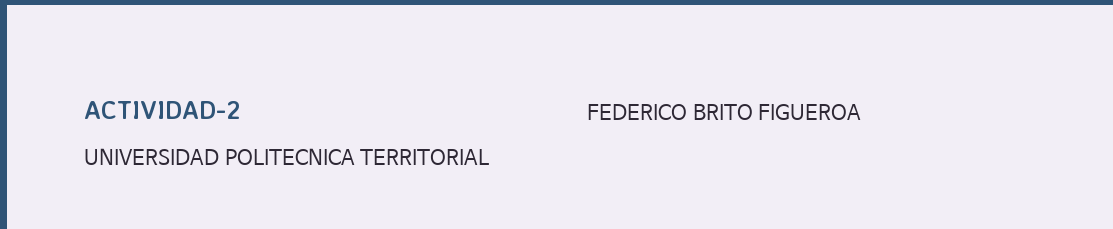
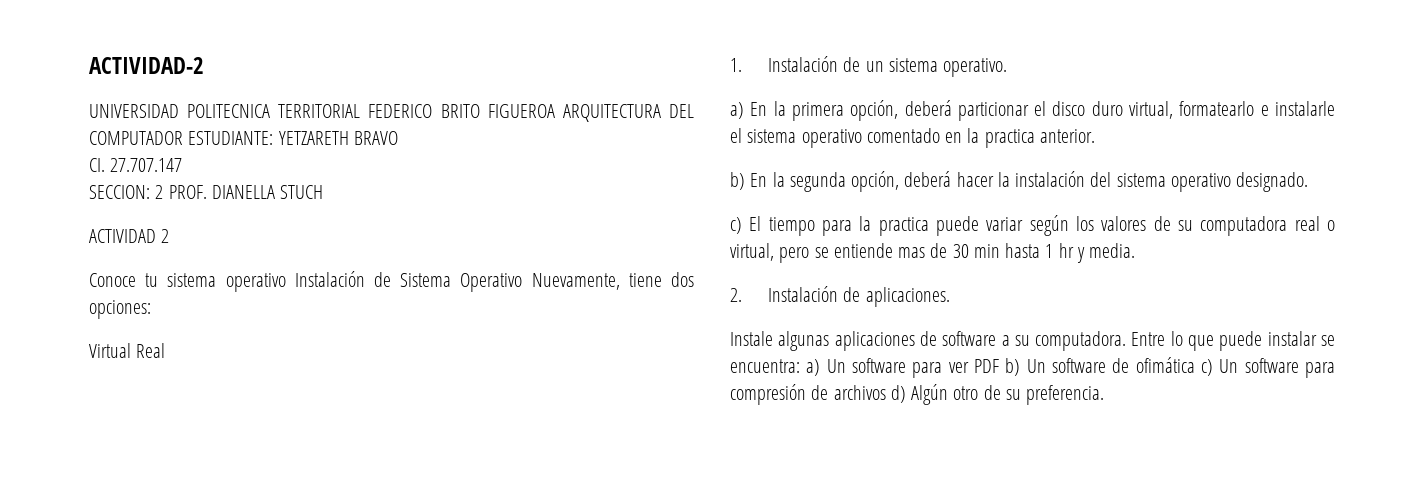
- UNIVERSIDAD POLITECNICA TERRITORIAL FEDERICO BRITO FIGUEROA
+ UNIVERSIDAD POLITECNICA TERRITORIAL FEDERICO BRITO FIGUEROA ARQUITECTURA DEL COMPUTADOR ESTUDIANTE: YETZARETH BRAVO
+ CI. 27.707.147
+ SECCION: 2 PROF. DIANELLA STUCH
+ ACTIVIDAD 2
+ Conoce tu sistema operativo Instalación de Sistema Operativo Nuevamente, tiene dos opciones:
+ Virtual Real
+ 1. Instalación de un sistema operativo.
+ a) En la primera opción, deberá particionar el disco duro virtual, formatearlo e instalarle el sistema operativo comentado en la practica anterior.
+ b) En la segunda opción, deberá hacer la instalación del sistema operativo designado.
+ c) El tiempo para la practica puede variar según los valores de su computadora real o virtual, pero se entiende mas de 30 min hasta 1 hr y media.
+ 2. Instalación de aplicaciones.
+ Instale algunas aplicaciones de software a su computadora. Entre lo que puede instalar se encuentra: a) Un software para ver PDF b) Un software de ofimática c) Un software para compresión de archivos d) Algún otro de su preferencia.

